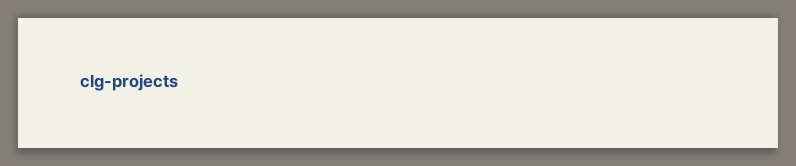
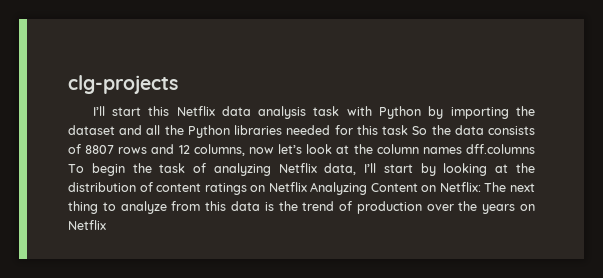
+ I’ll start this Netflix data analysis task with Python by importing the dataset and all the Python libraries needed for this task So the data consists of 8807 rows and 12 columns, now let’s look at the column names dff.columns To begin the task of analyzing Netflix data, I’ll start by looking at the distribution of content ratings on Netflix Analyzing Content on Netflix: The next thing to analyze from this data is the trend of production over the years on Netflix

